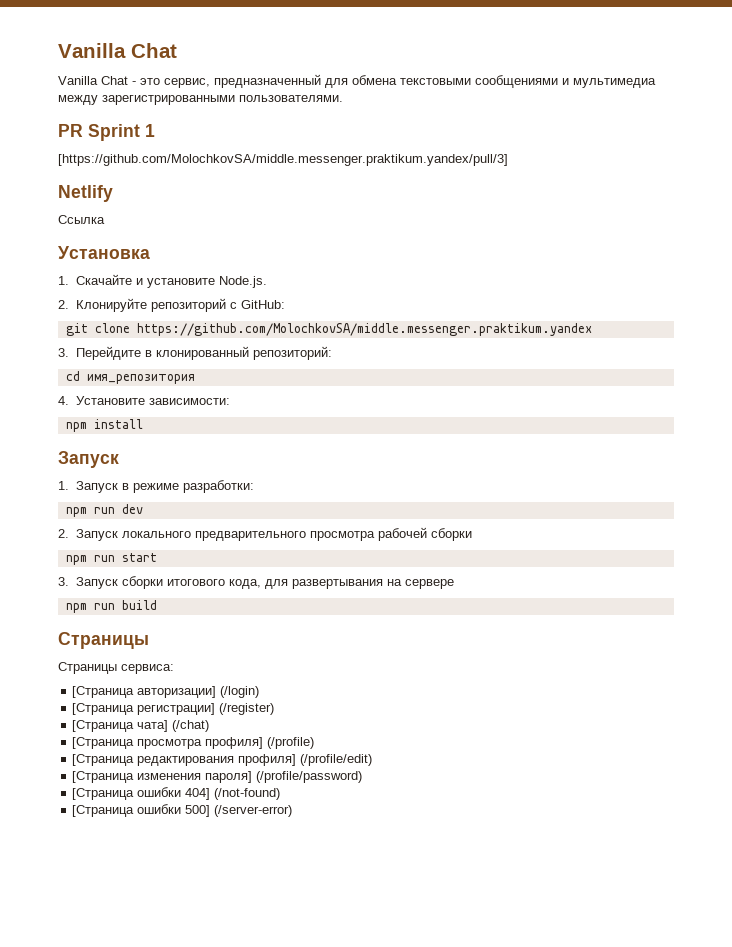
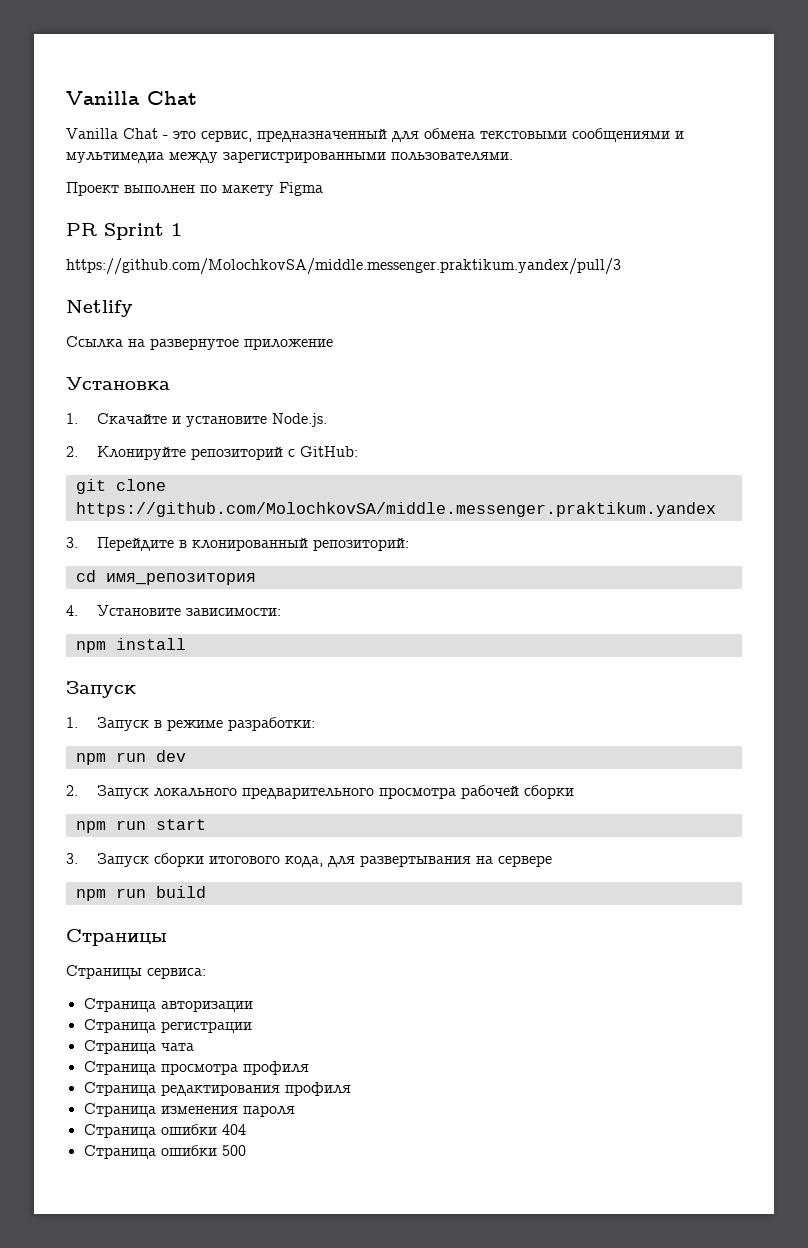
+ Проект выполнен по макету Figma
- [https://github.com/MolochkovSA/middle.messenger.praktikum.yandex/pull/3]
+ https://github.com/MolochkovSA/middle.messenger.praktikum.yandex/pull/3
- Ссылка
+ Ссылка на развернутое приложение
- [Страница авторизации] (/login)
- [Страница регистрации] (/register)
- [Страница чата] (/chat)
- [Страница просмотра профиля] (/profile)
- [Страница редактирования профиля] (/profile/edit)
- [Страница изменения пароля] (/profile/password)
- [Страница ошибки 404] (/not-found)
- [Страница ошибки 500] (/server-error)
+ Страница авторизации
+ Страница регистрации
+ Страница чата
+ Страница просмотра профиля
+ Страница редактирования профиля
+ Страница изменения пароля
+ Страница ошибки 404
+ Страница ошибки 500

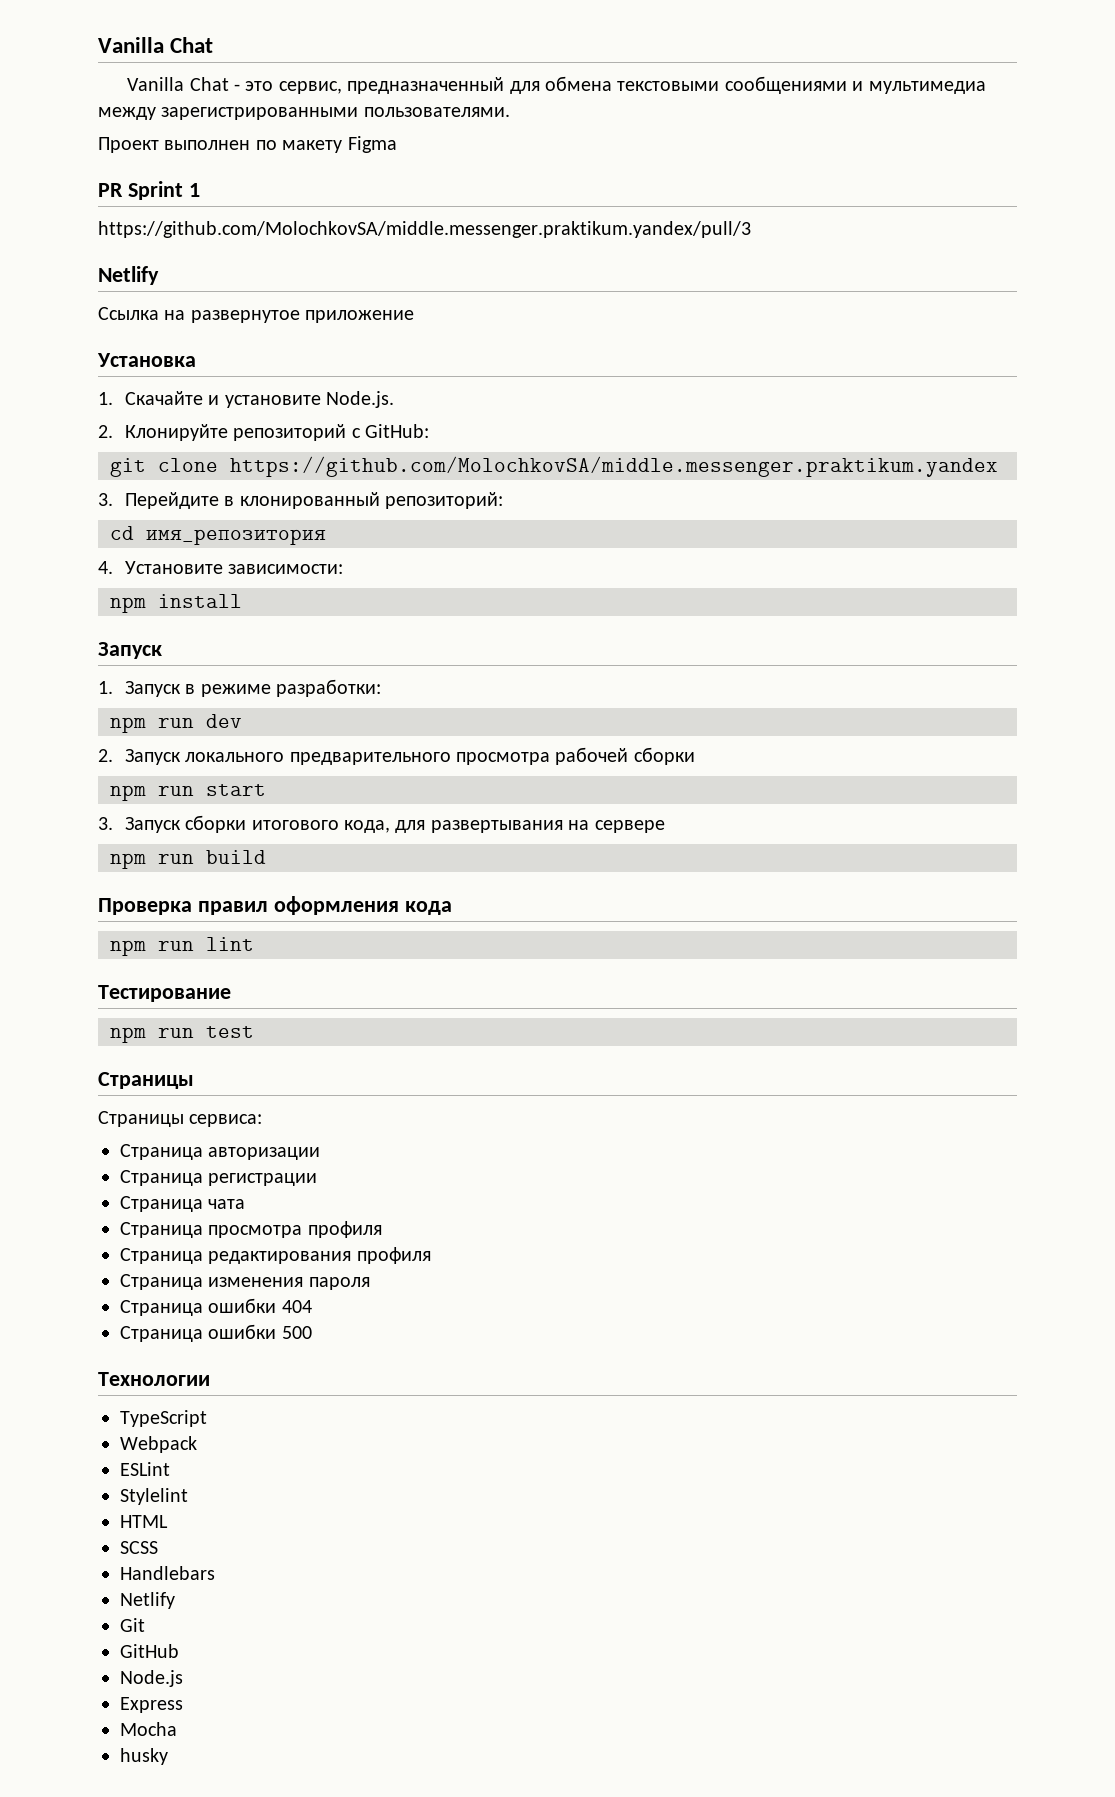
+ Проверка правил оформления кода
+ npm run lint
+ Тестирование
+ npm run test
+ Технологии
+ TypeScript
+ Webpack
+ ESLint
+ Stylelint
+ HTML
+ SCSS
+ Handlebars
+ Netlify
+ Git
+ GitHub
+ Node.js
+ Express
+ Mocha
+ husky

